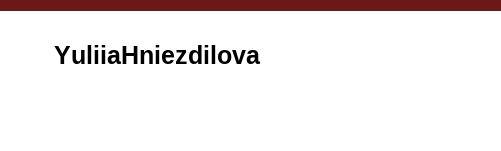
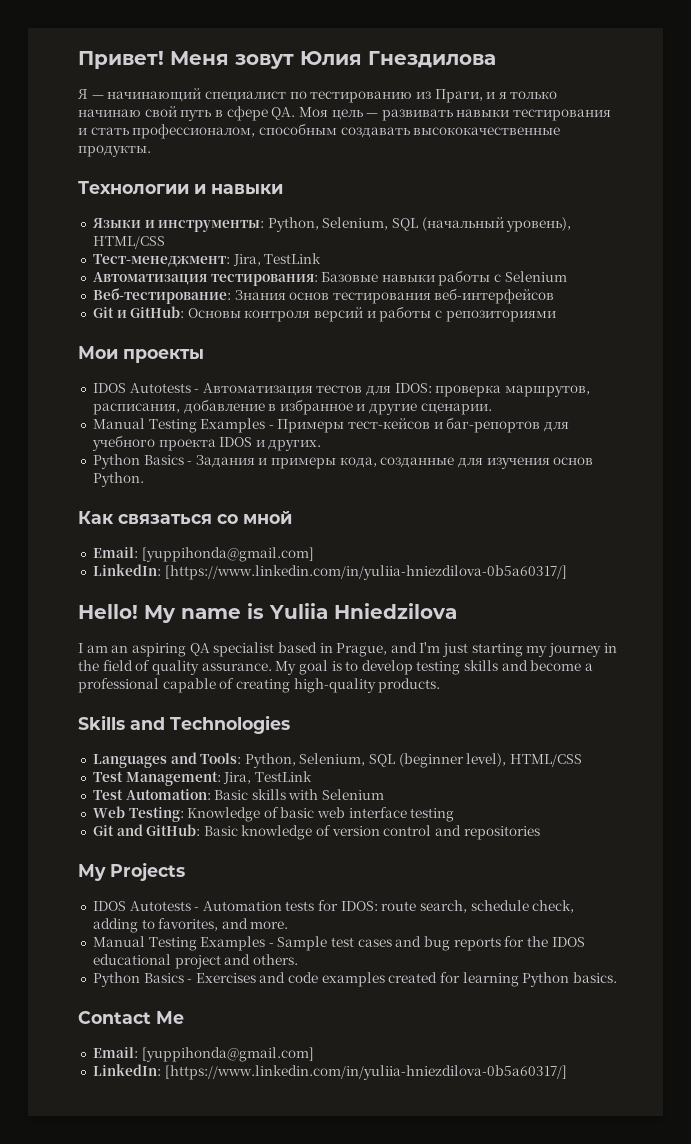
- YuliiaHniezdilova
+ Привет! Меня зовут Юлия Гнездилова
+ Я — начинающий специалист по тестированию из Праги, и я только начинаю свой путь в сфере QA. Моя цель — развивать навыки тестирования и стать профессионалом, способным создавать высококачественные продукты.
+ Технологии и навыки
+ Языки и инструменты: Python, Selenium, SQL (начальный уровень), HTML/CSS
+ Тест-менеджмент: Jira, TestLink
+ Автоматизация тестирования: Базовые навыки работы с Selenium
+ Веб-тестирование: Знания основ тестирования веб-интерфейсов
+ Git и GitHub: Основы контроля версий и работы с репозиториями
+ Мои проекты
+ IDOS Autotests - Автоматизация тестов для IDOS: проверка маршрутов, расписания, добавление в избранное и другие сценарии.
+ Manual Testing Examples - Примеры тест-кейсов и баг-репортов для учебного проекта IDOS и других.
+ Python Basics - Задания и примеры кода, созданные для изучения основ Python.
+ Как связаться со мной
+ Email: [yuppihonda@gmail.com]
+ LinkedIn: [https://www.linkedin.com/in/yuliia-hniezdilova-0b5a60317/]
+ Hello! My name is Yuliia Hniedzilova
+ I am an aspiring QA specialist based in Prague, and I'm just starting my journey in the field of quality assurance. My goal is to develop testing skills and become a professional capable of creating high-quality products.
+ Skills and Technologies
+ Languages and Tools: Python, Selenium, SQL (beginner level), HTML/CSS
+ Test Management: Jira, TestLink
+ Test Automation: Basic skills with Selenium
+ Web Testing: Knowledge of basic web interface testing
+ Git and GitHub: Basic knowledge of version control and repositories
+ My Projects
+ IDOS Autotests - Automation tests for IDOS: route search, schedule check, adding to favorites, and more.
+ Manual Testing Examples - Sample test cases and bug reports for the IDOS educational project and others.
+ Python Basics - Exercises and code examples created for learning Python basics.
+ Contact Me
+ Email: [yuppihonda@gmail.com]
+ LinkedIn: [https://www.linkedin.com/in/yuliia-hniezdilova-0b5a60317/]

